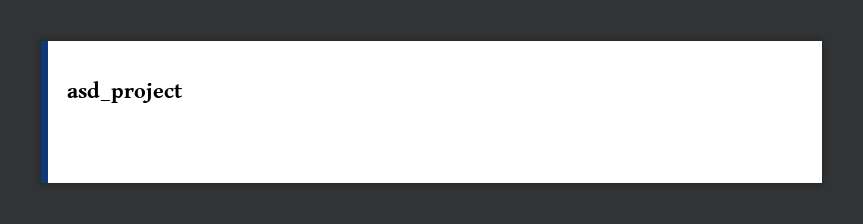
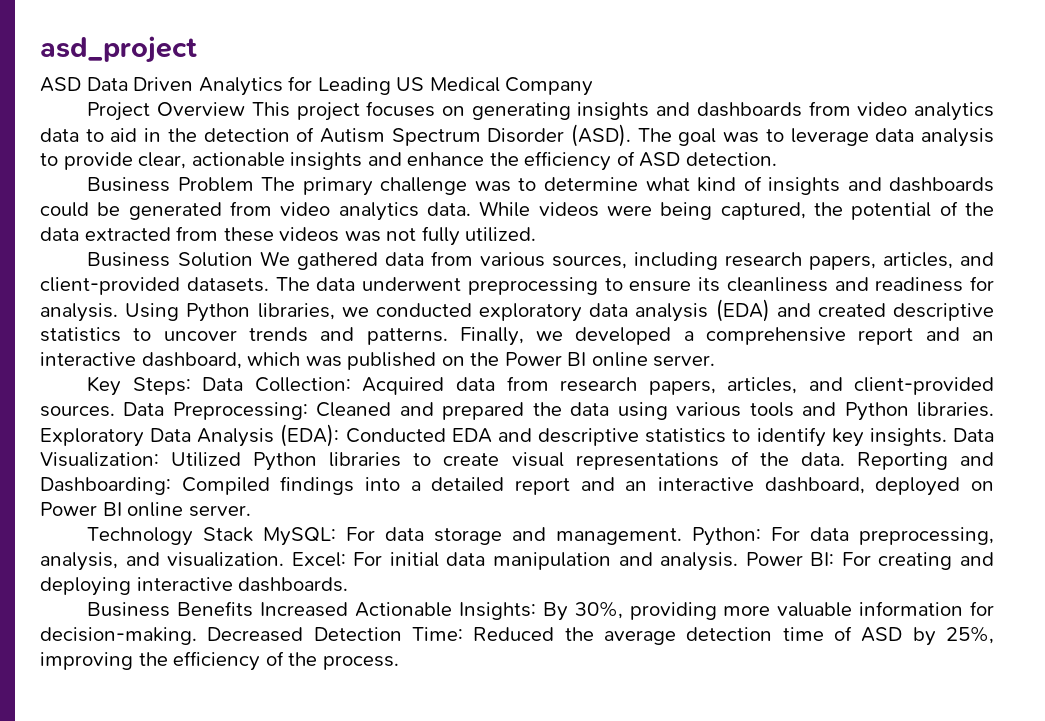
+ ASD Data Driven Analytics for Leading US Medical Company
+ Project Overview This project focuses on generating insights and dashboards from video analytics data to aid in the detection of Autism Spectrum Disorder (ASD). The goal was to leverage data analysis to provide clear, actionable insights and enhance the efficiency of ASD detection.
+ Business Problem The primary challenge was to determine what kind of insights and dashboards could be generated from video analytics data. While videos were being captured, the potential of the data extracted from these videos was not fully utilized.
+ Business Solution We gathered data from various sources, including research papers, articles, and client-provided datasets. The data underwent preprocessing to ensure its cleanliness and readiness for analysis. Using Python libraries, we conducted exploratory data analysis (EDA) and created descriptive statistics to uncover trends and patterns. Finally, we developed a comprehensive report and an interactive dashboard, which was published on the Power BI online server.
+ Key Steps: Data Collection: Acquired data from research papers, articles, and client-provided sources. Data Preprocessing: Cleaned and prepared the data using various tools and Python libraries. Exploratory Data Analysis (EDA): Conducted EDA and descriptive statistics to identify key insights. Data Visualization: Utilized Python libraries to create visual representations of the data. Reporting and Dashboarding: Compiled findings into a detailed report and an interactive dashboard, deployed on Power BI online server.
+ Technology Stack MySQL: For data storage and management. Python: For data preprocessing, analysis, and visualization. Excel: For initial data manipulation and analysis. Power BI: For creating and deploying interactive dashboards.
+ Business Benefits Increased Actionable Insights: By 30%, providing more valuable information for decision-making. Decreased Detection Time: Reduced the average detection time of ASD by 25%, improving the efficiency of the process.

